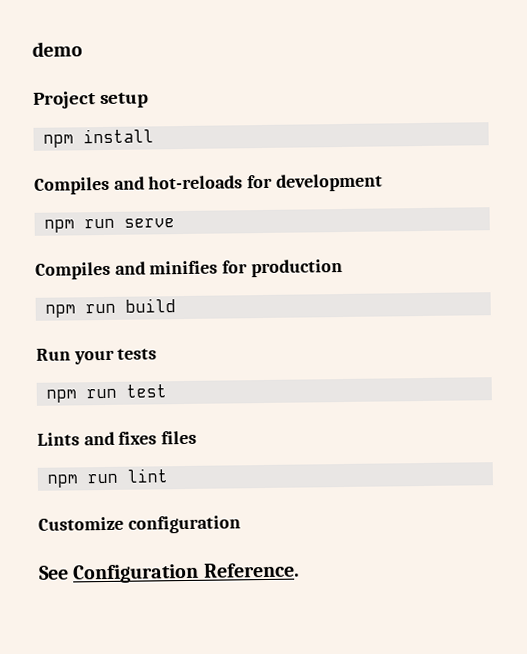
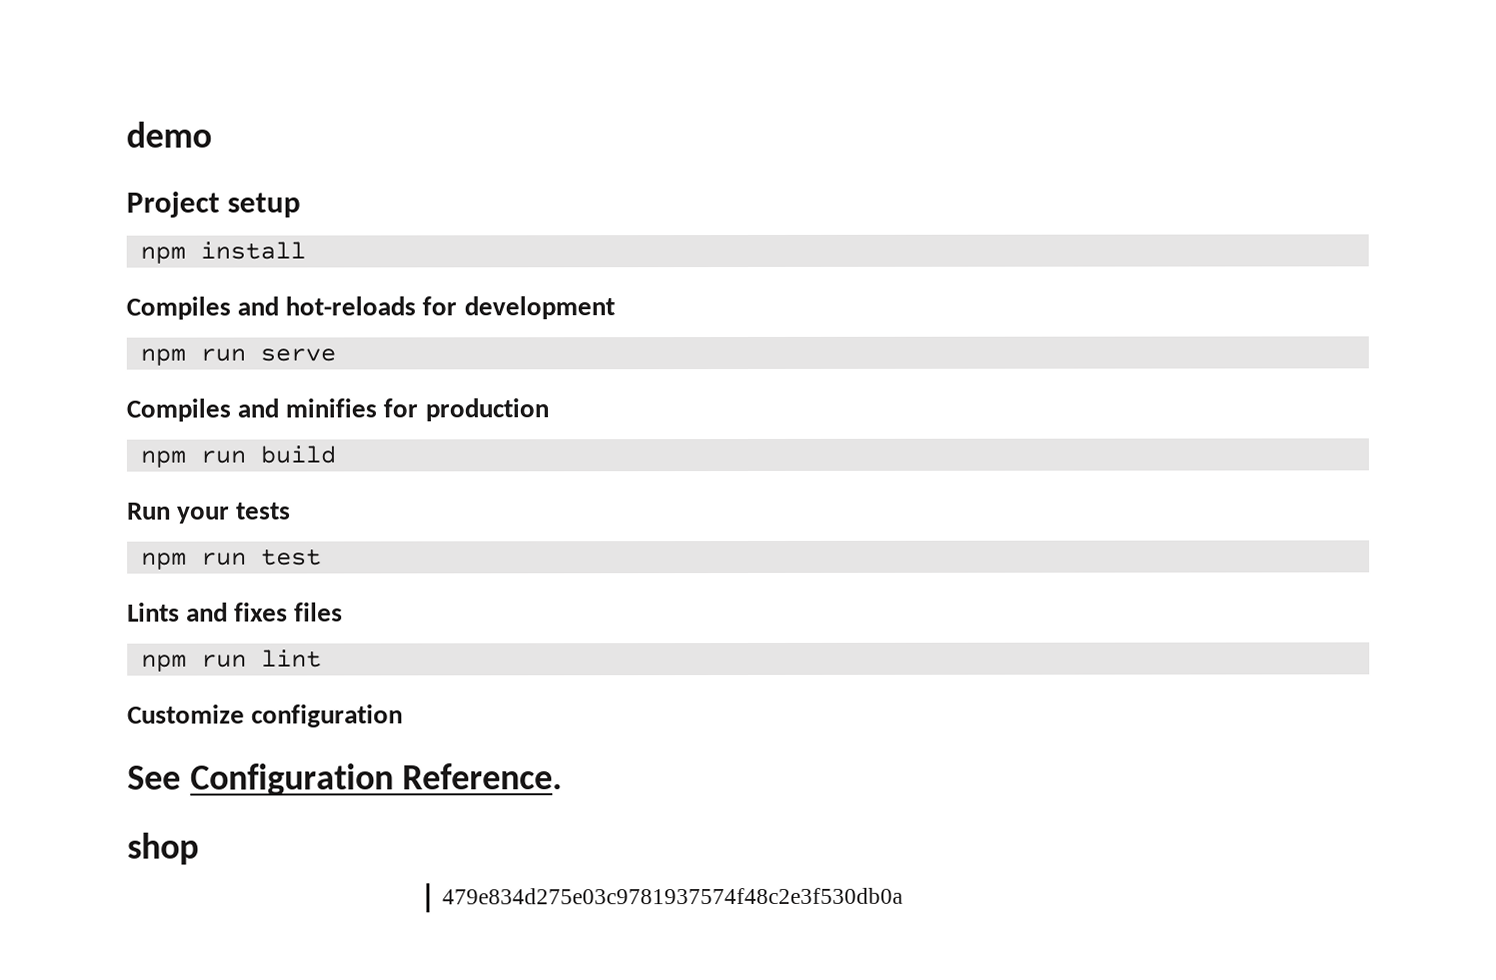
+ shop
+ 479e834d275e03c9781937574f48c2e3f530db0a

